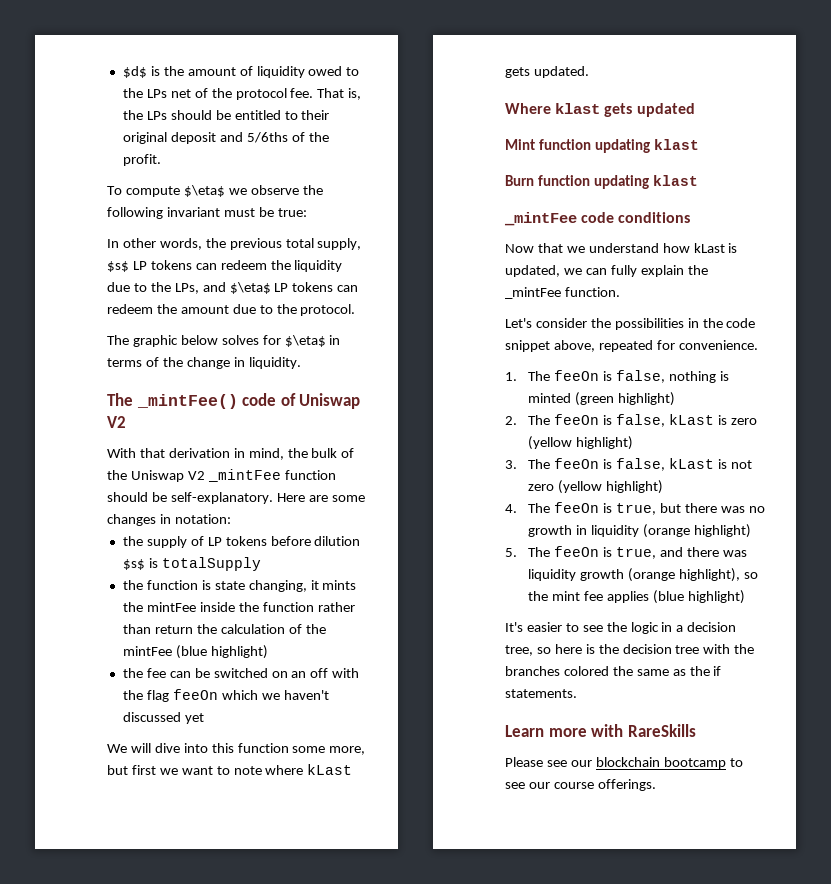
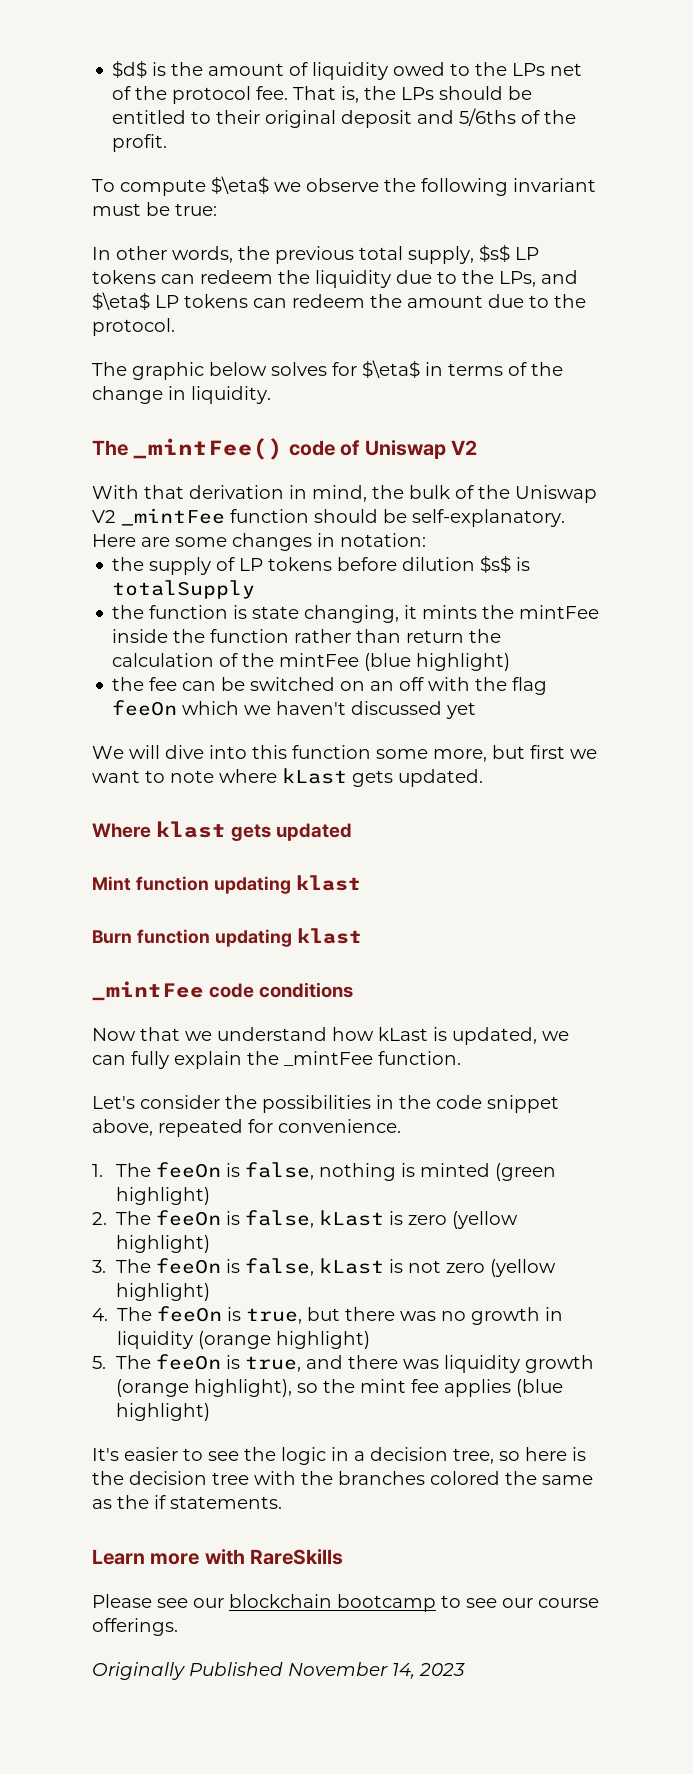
+ Originally Published November 14, 2023

